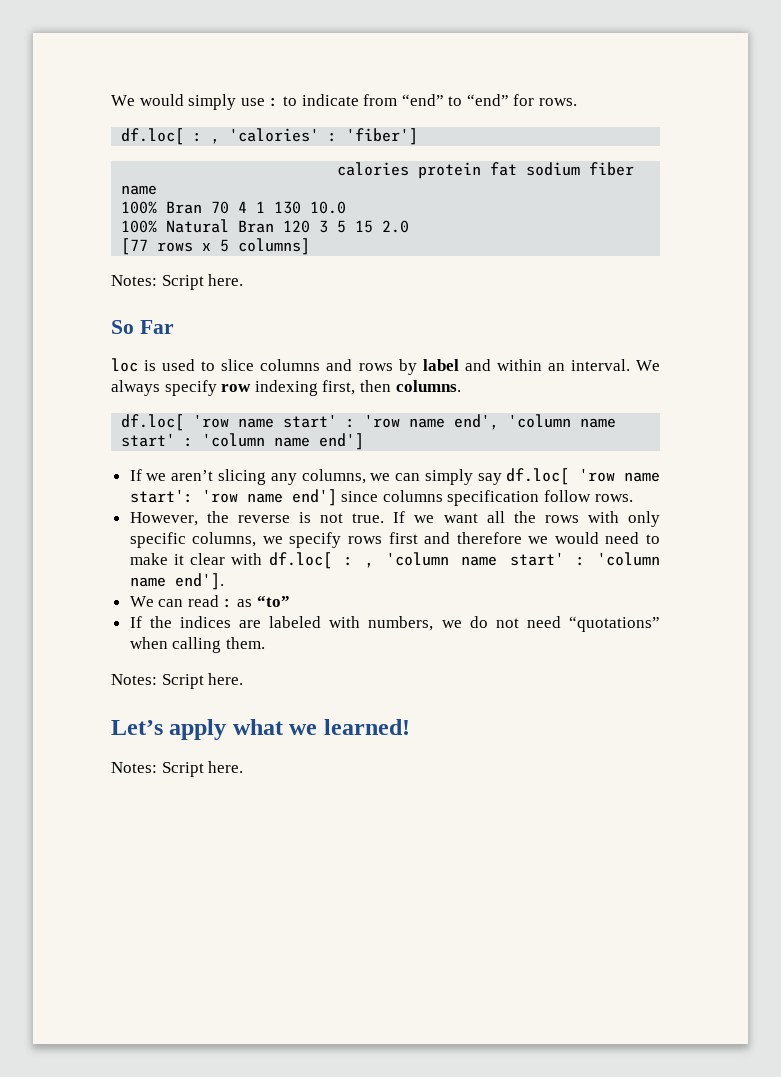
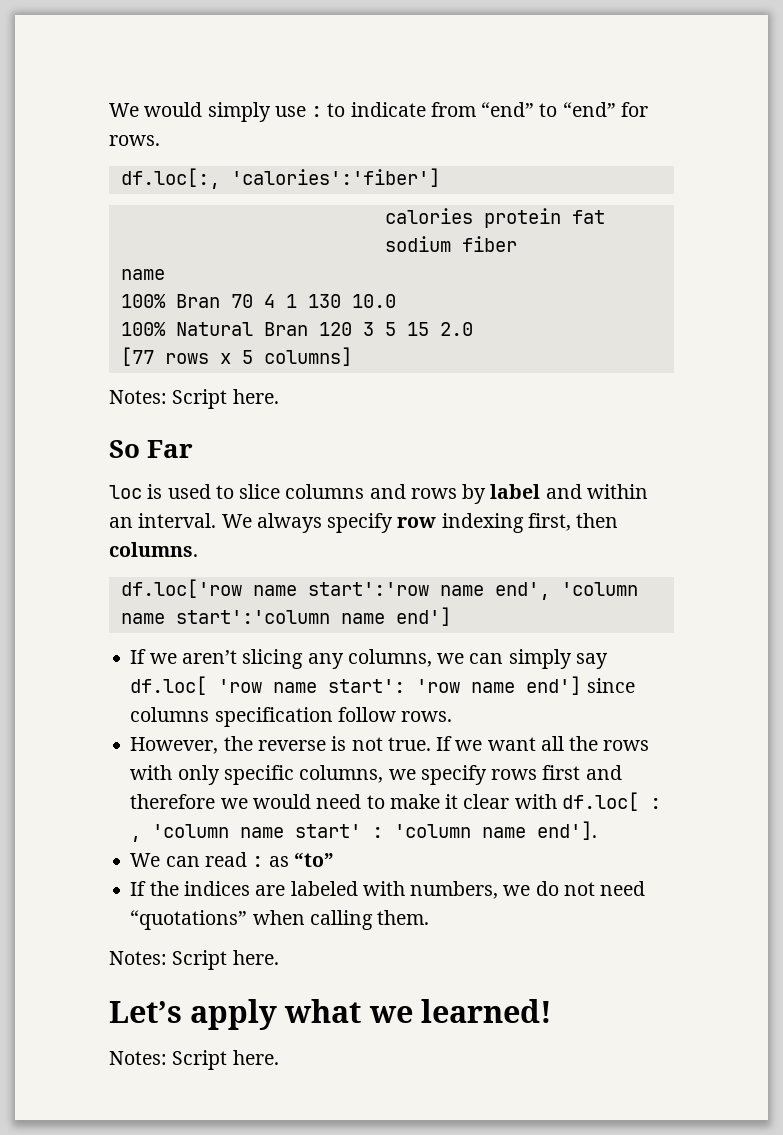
- df.loc[ : , 'calories' : 'fiber']
+ df.loc[:, 'calories':'fiber']
- df.loc[ 'row name start' : 'row name end', 'column name start' : 'column name end']
+ df.loc['row name start':'row name end', 'column name start':'column name end']

